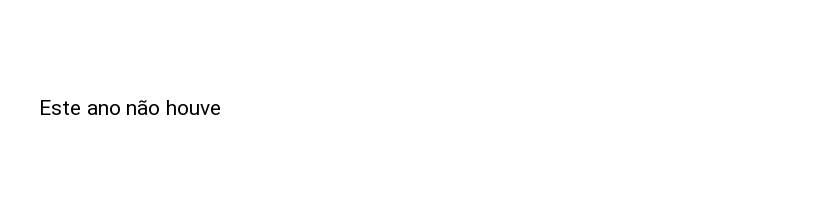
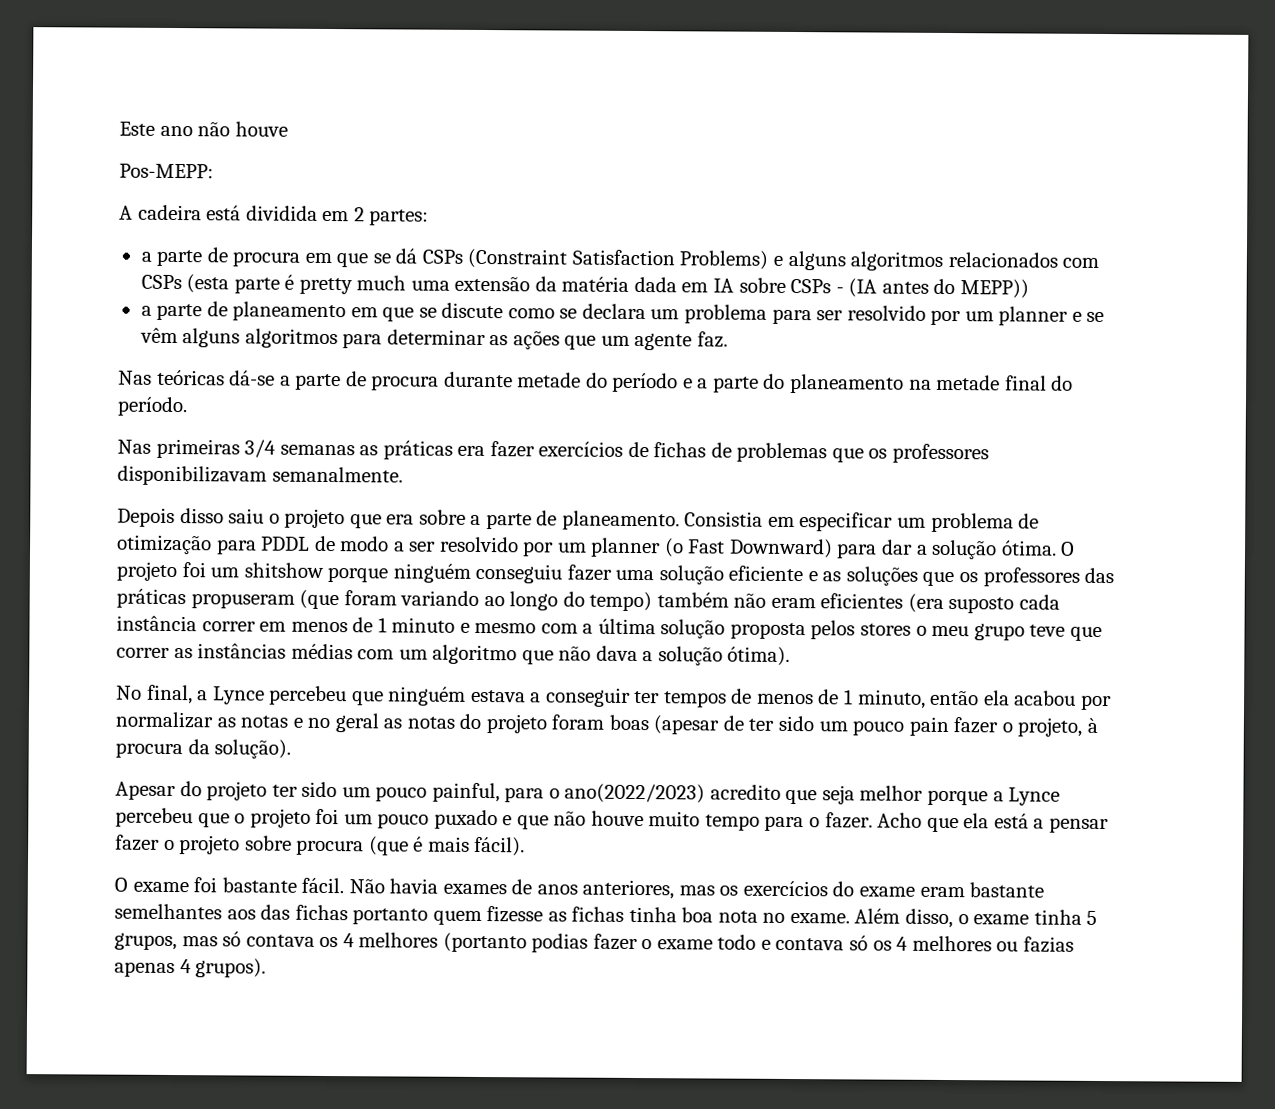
+ Pos-MEPP:
+ A cadeira está dividida em 2 partes:
+ a parte de procura em que se dá CSPs (Constraint Satisfaction Problems) e alguns algoritmos relacionados com CSPs (esta parte é pretty much uma extensão da matéria dada em IA sobre CSPs - (IA antes do MEPP))
+ a parte de planeamento em que se discute como se declara um problema para ser resolvido por um planner e se vêm alguns algoritmos para determinar as ações que um agente faz.
+ Nas teóricas dá-se a parte de procura durante metade do período e a parte do planeamento na metade final do período.
+ Nas primeiras 3/4 semanas as práticas era fazer exercícios de fichas de problemas que os professores disponibilizavam semanalmente.
+ Depois disso saiu o projeto que era sobre a parte de planeamento. Consistia em especificar um problema de otimização para PDDL de modo a ser resolvido por um planner (o Fast Downward) para dar a solução ótima. O projeto foi um shitshow porque ninguém conseguiu fazer uma solução eficiente e as soluções que os professores das práticas propuseram (que foram variando ao longo do tempo) também não eram eficientes (era suposto cada instância correr em menos de 1 minuto e mesmo com a última solução proposta pelos stores o meu grupo teve que correr as instâncias médias com um algoritmo que não dava a solução ótima).
+ No final, a Lynce percebeu que ninguém estava a conseguir ter tempos de menos de 1 minuto, então ela acabou por normalizar as notas e no geral as notas do projeto foram boas (apesar de ter sido um pouco pain fazer o projeto, à procura da solução).
+ Apesar do projeto ter sido um pouco painful, para o ano(2022/2023) acredito que seja melhor porque a Lynce percebeu que o projeto foi um pouco puxado e que não houve muito tempo para o fazer. Acho que ela está a pensar fazer o projeto sobre procura (que é mais fácil).
+ O exame foi bastante fácil. Não havia exames de anos anteriores, mas os exercícios do exame eram bastante semelhantes aos das fichas portanto quem fizesse as fichas tinha boa nota no exame. Além disso, o exame tinha 5 grupos, mas só contava os 4 melhores (portanto podias fazer o exame todo e contava só os 4 melhores ou fazias apenas 4 grupos).

